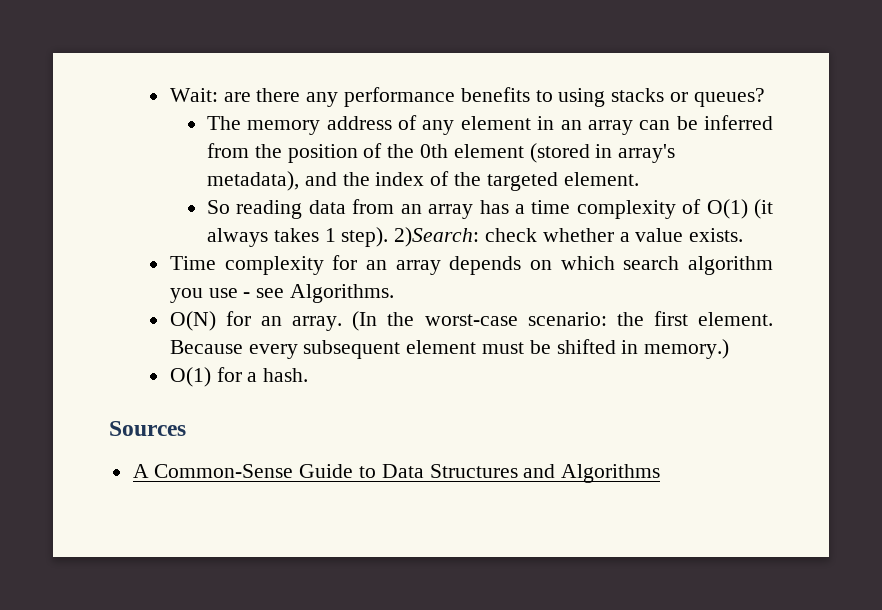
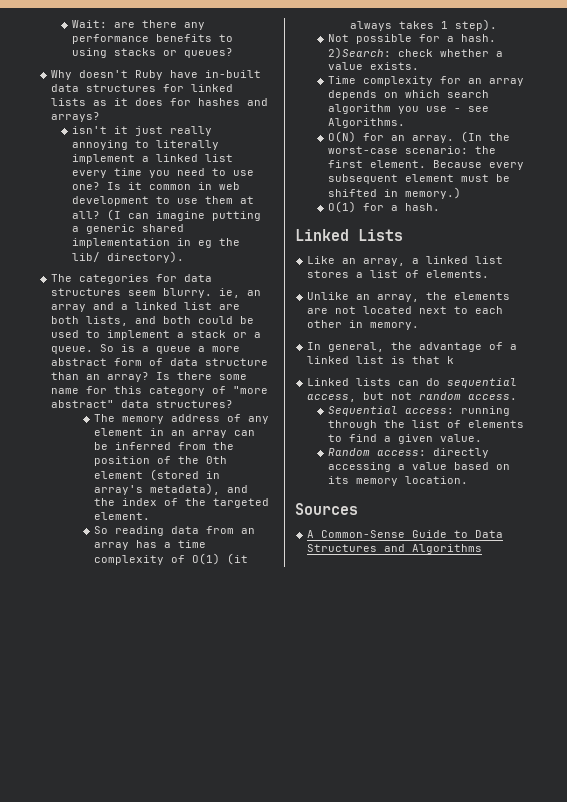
+ Why doesn't Ruby have in-built data structures for linked lists as it does for hashes and arrays?
+ isn't it just really annoying to literally implement a linked list every time you need to use one? Is it common in web development to use them at all? (I can imagine putting a generic shared implementation in eg the lib/ directory).
+ The categories for data structures seem blurry. ie, an array and a linked list are both lists, and both could be used to implement a stack or a queue. So is a queue a more abstract form of data structure than an array? Is there some name for this category of "more abstract" data structures?
- So reading data from an array has a time complexity of O(1) (it always takes 1 step). 2)Search: check whether a value exists.
+ So reading data from an array has a time complexity of O(1) (it always takes 1 step).
+ Not possible for a hash. 2)Search: check whether a value exists.
+ Linked Lists
+ Like an array, a linked list stores a list of elements.
+ Unlike an array, the elements are not located next to each other in memory.
+ In general, the advantage of a linked list is that k
+ Linked lists can do sequential access, but not random access.
+ Sequential access: running through the list of elements to find a given value.
+ Random access: directly accessing a value based on its memory location.

